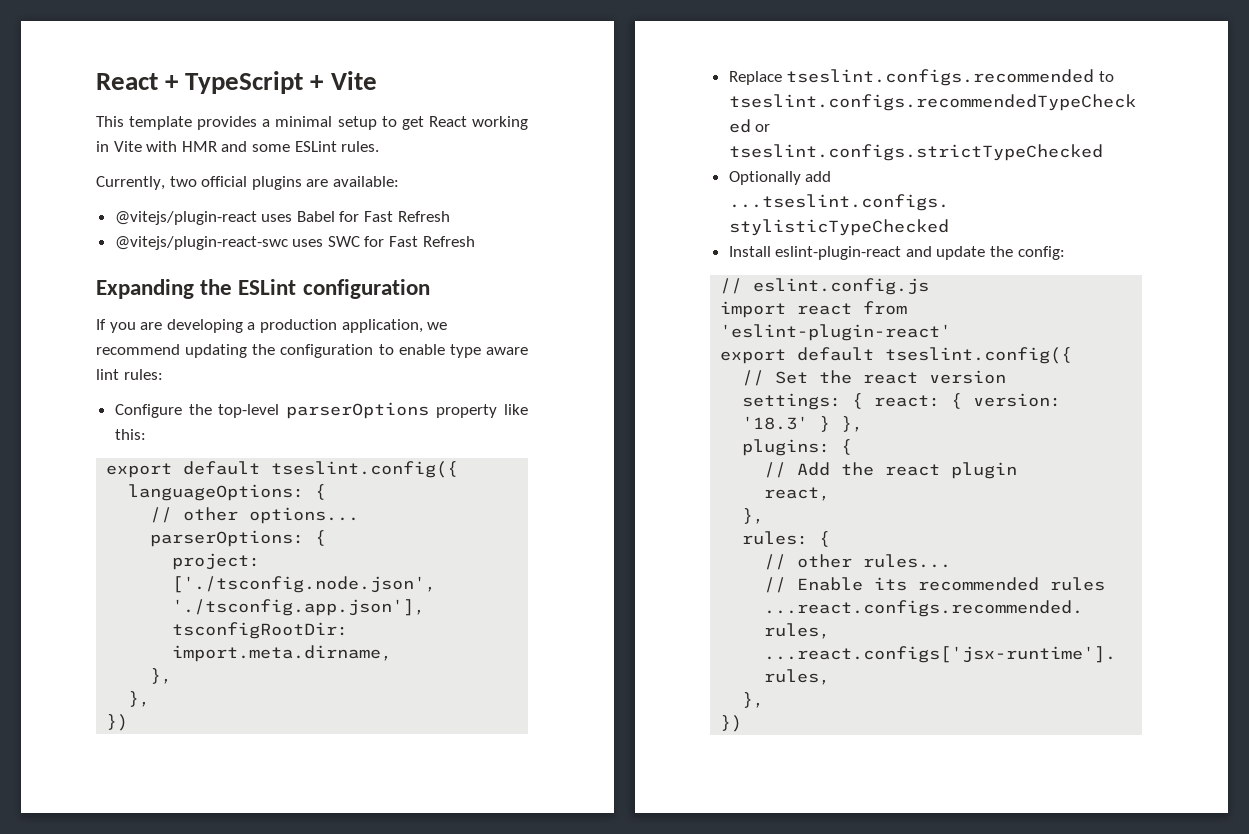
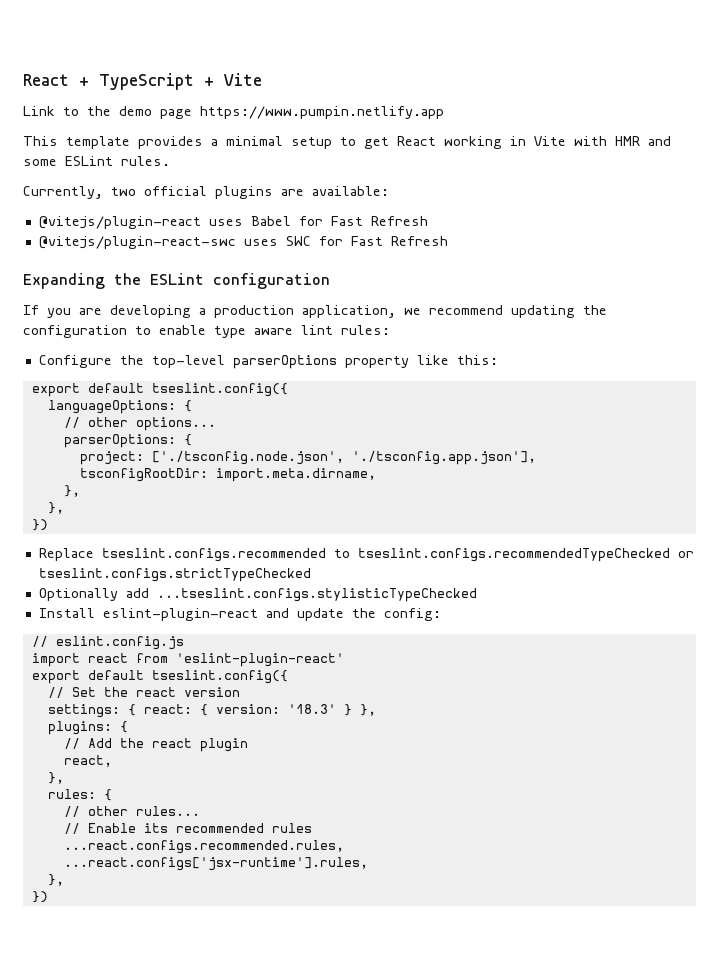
+ Link to the demo page https://www.pumpin.netlify.app

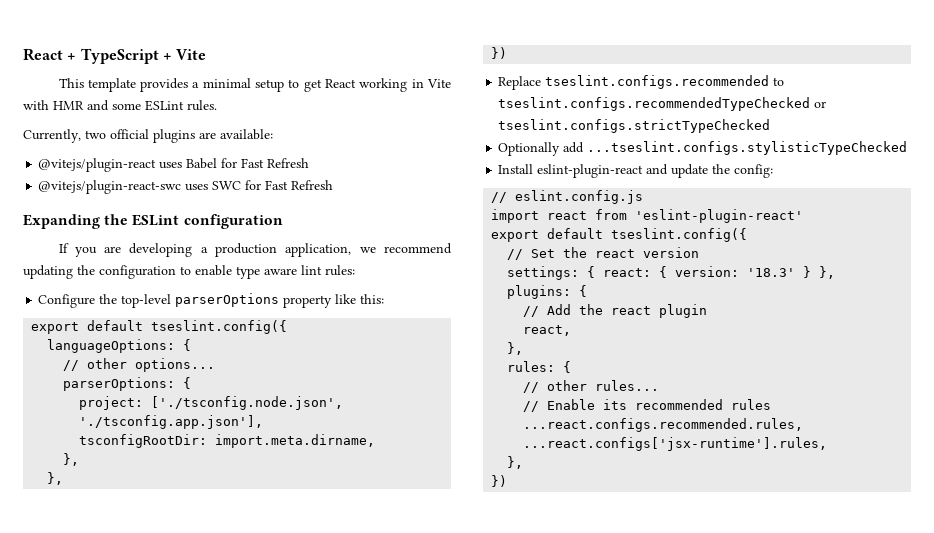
- Link to the demo page https://www.pumpin.netlify.app

